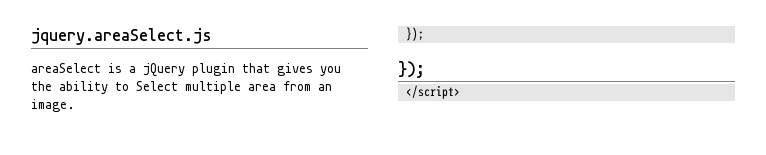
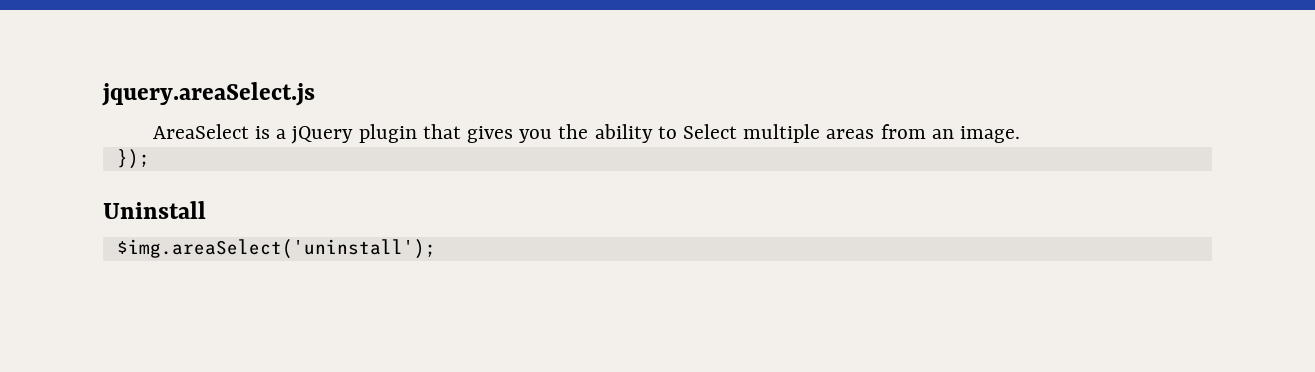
- areaSelect is a jQuery plugin that gives you the ability to Select multiple area from an image.
+ AreaSelect is a jQuery plugin that gives you the ability to Select multiple areas from an image.
  });
- });
- </script>
+ Uninstall
+ $img.areaSelect('uninstall');

